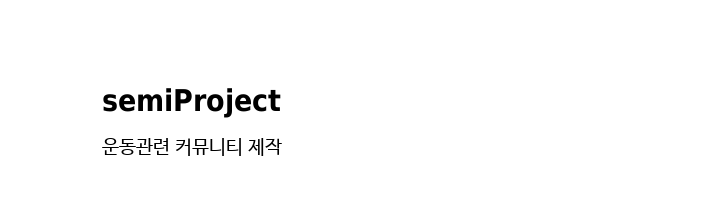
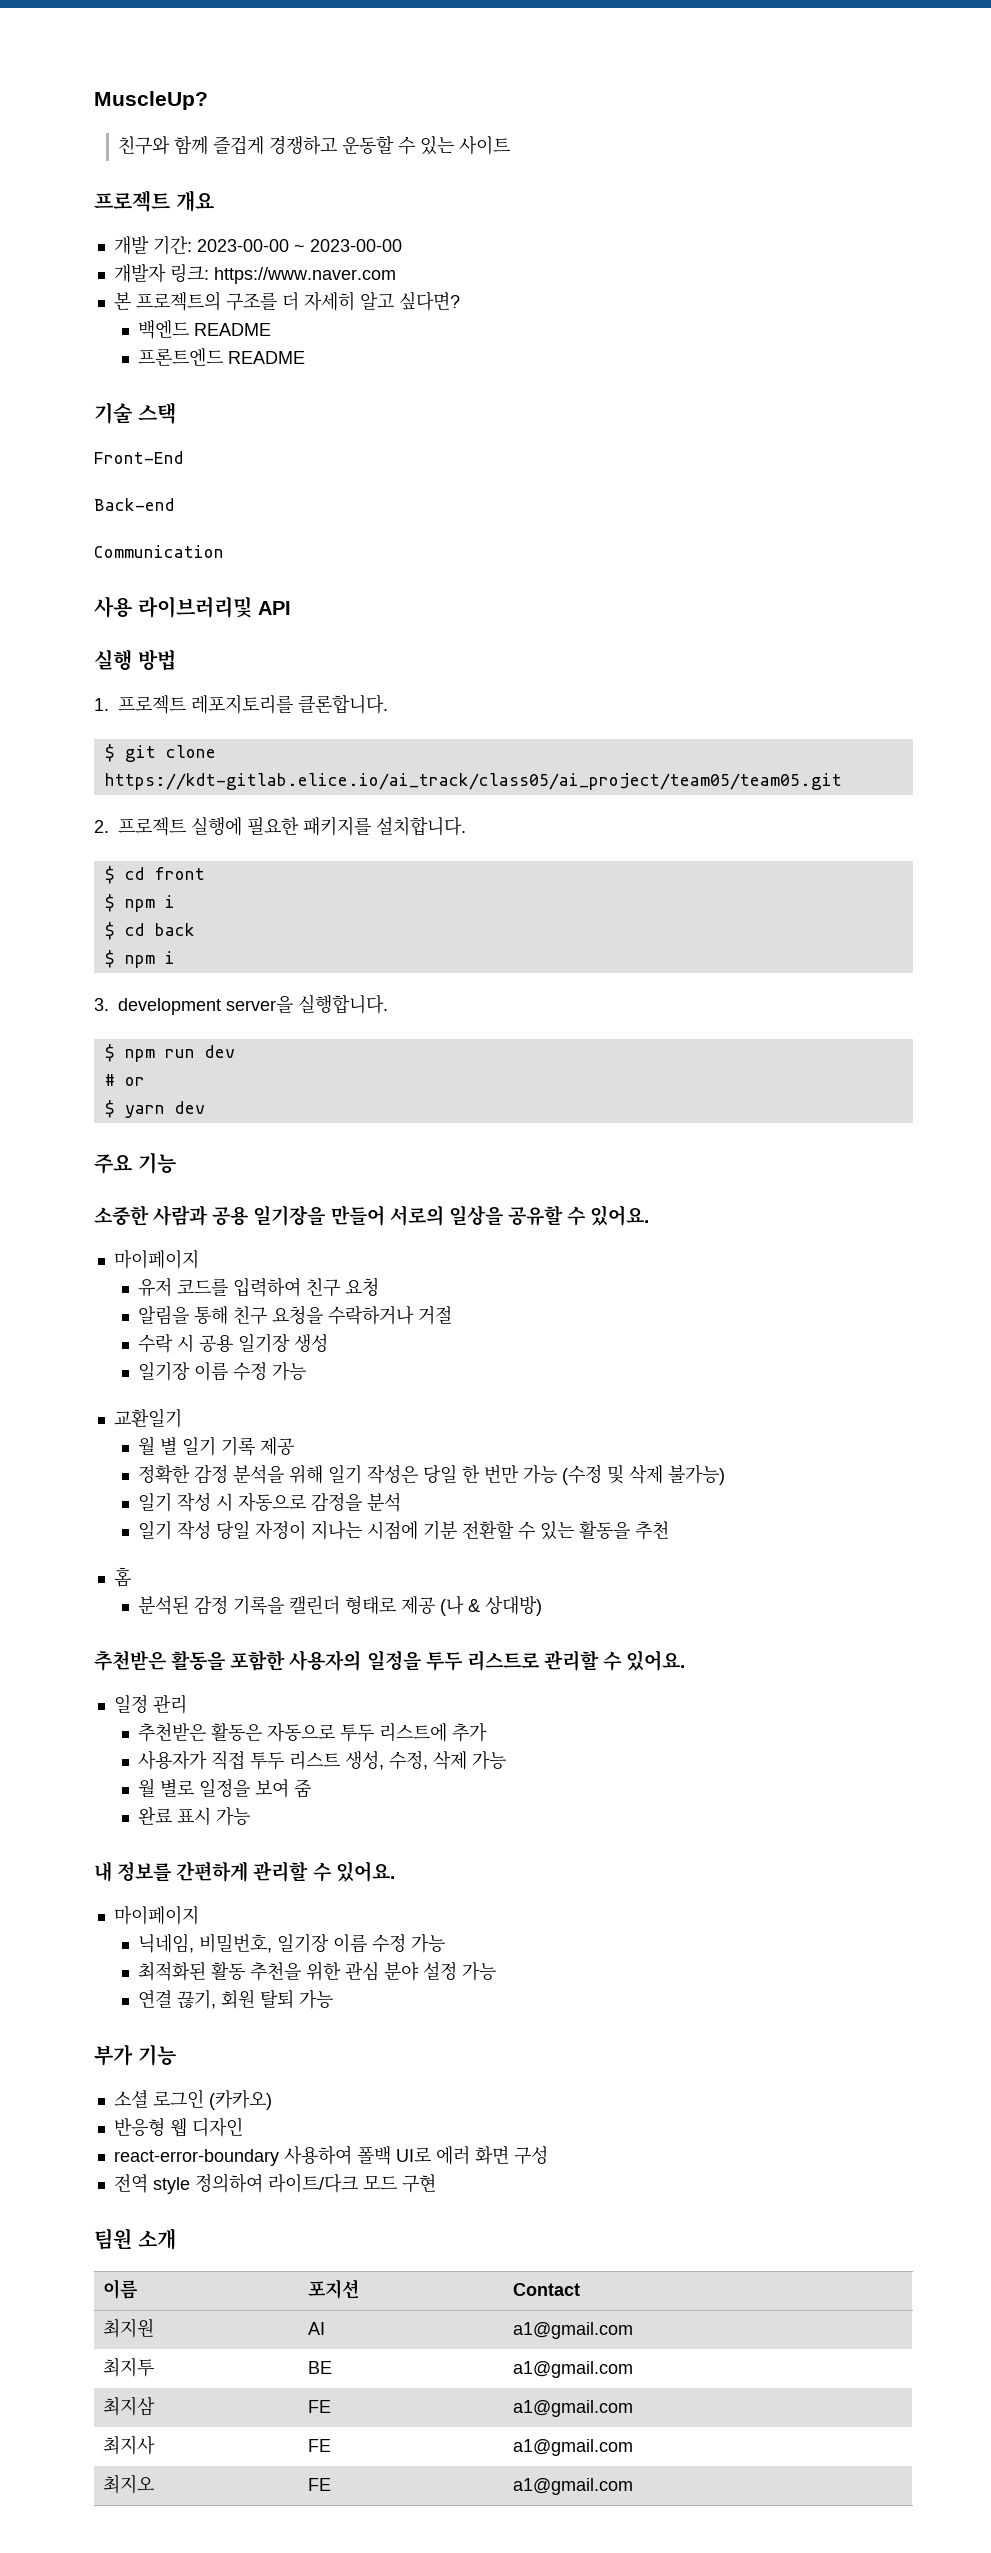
- semiProject
- 운동관련 커뮤니티 제작
+ MuscleUp?
+ 친구와 함께 즐겁게 경쟁하고 운동할 수 있는 사이트
+ 프로젝트 개요
+ 개발 기간: 2023-00-00 ~ 2023-00-00
+ 개발자 링크: https://www.naver.com
+ 본 프로젝트의 구조를 더 자세히 알고 싶다면?
+ 백엔드 README
+ 프론트엔드 README
+ 기술 스택
+ Front-End
+ Back-end
+ Communication
+ 사용 라이브러리및 API
+ 실행 방법
+ 1. 프로젝트 레포지토리를 클론합니다.
+ $ git clone https://kdt-gitlab.elice.io/ai_track/class05/ai_project/team05/team05.git
+ 2. 프로젝트 실행에 필요한 패키지를 설치합니다.
+ $ cd front
+ $ npm i
+ $ cd back
+ $ npm i
+ 3. development server을 실행합니다.
+ $ npm run dev
+ # or
+ $ yarn dev
+ 주요 기능
+ 소중한 사람과 공용 일기장을 만들어 서로의 일상을 공유할 수 있어요.
+ 마이페이지
+ 유저 코드를 입력하여 친구 요청
+ 알림을 통해 친구 요청을 수락하거나 거절
+ 수락 시 공용 일기장 생성
+ 일기장 이름 수정 가능
+ 교환일기
+ 월 별 일기 기록 제공
+ 정확한 감정 분석을 위해 일기 작성은 당일 한 번만 가능 (수정 및 삭제 불가능)
+ 일기 작성 시 자동으로 감정을 분석
+ 일기 작성 당일 자정이 지나는 시점에 기분 전환할 수 있는 활동을 추천
+ 홈
+ 분석된 감정 기록을 캘린더 형태로 제공 (나 & 상대방)
+ 추천받은 활동을 포함한 사용자의 일정을 투두 리스트로 관리할 수 있어요.
+ 일정 관리
+ 추천받은 활동은 자동으로 투두 리스트에 추가
+ 사용자가 직접 투두 리스트 생성, 수정, 삭제 가능
+ 월 별로 일정을 보여 줌
+ 완료 표시 가능
+ 내 정보를 간편하게 관리할 수 있어요.
+ 마이페이지
+ 닉네임, 비밀번호, 일기장 이름 수정 가능
+ 최적화된 활동 추천을 위한 관심 분야 설정 가능
+ 연결 끊기, 회원 탈퇴 가능
+ 부가 기능
+ 소셜 로그인 (카카오)
+ 반응형 웹 디자인
+ react-error-boundary 사용하여 폴백 UI로 에러 화면 구성
+ 전역 style 정의하여 라이트/다크 모드 구현
+ 팀원 소개
+ 이름 | 포지션 | Contact
+ 최지원 | AI | a1@gmail.com
+ 최지투 | BE | a1@gmail.com
+ 최지삼 | FE | a1@gmail.com
+ 최지사 | FE | a1@gmail.com
+ 최지오 | FE | a1@gmail.com

